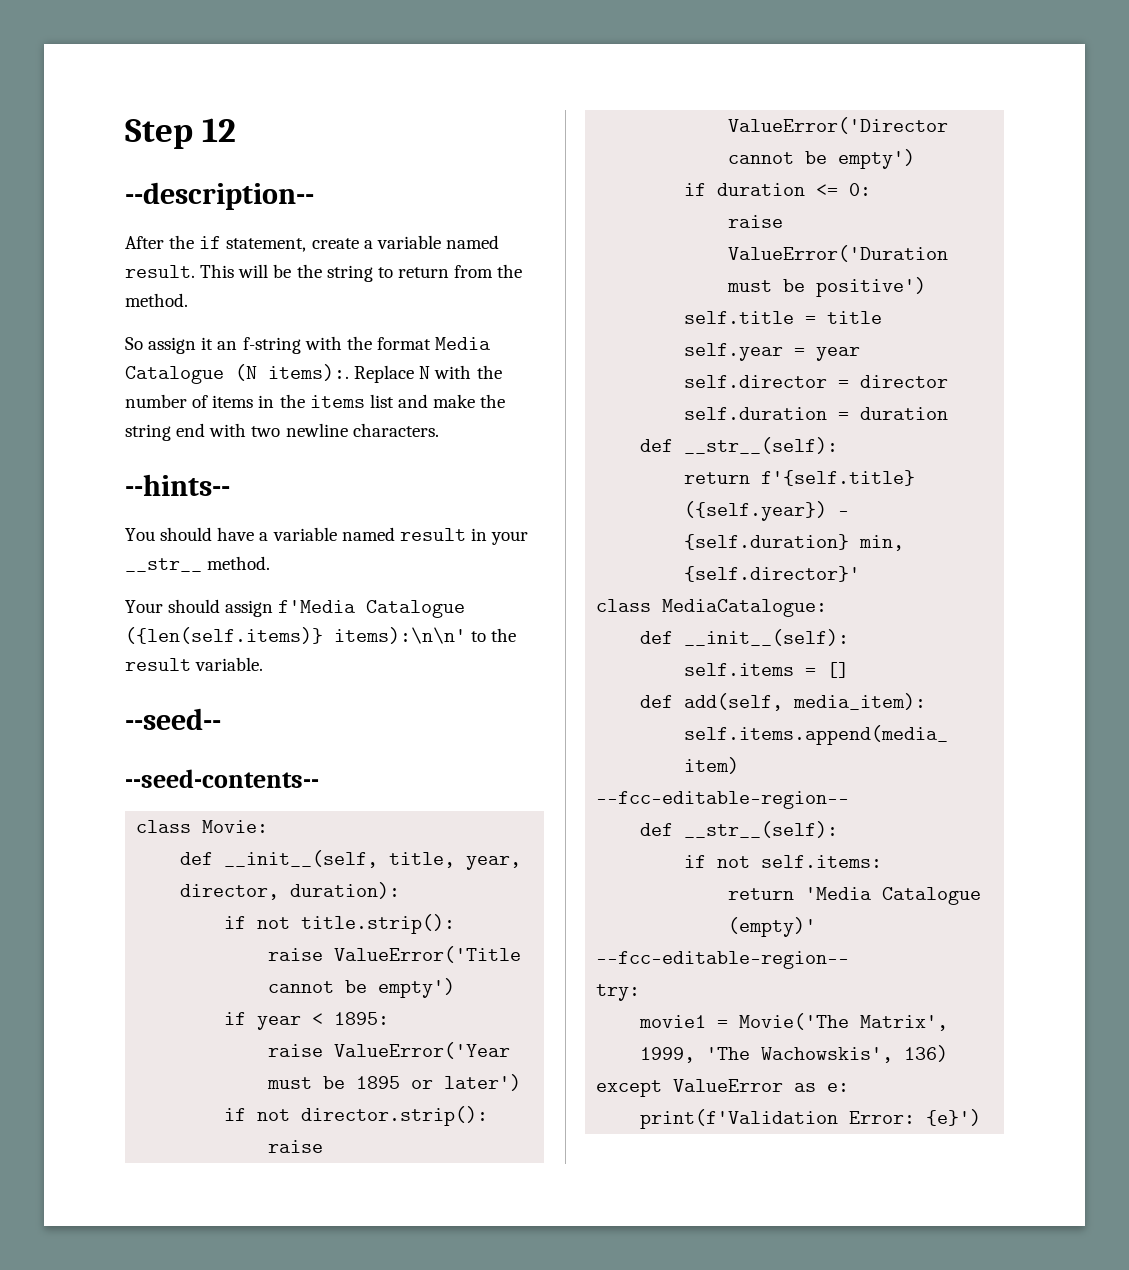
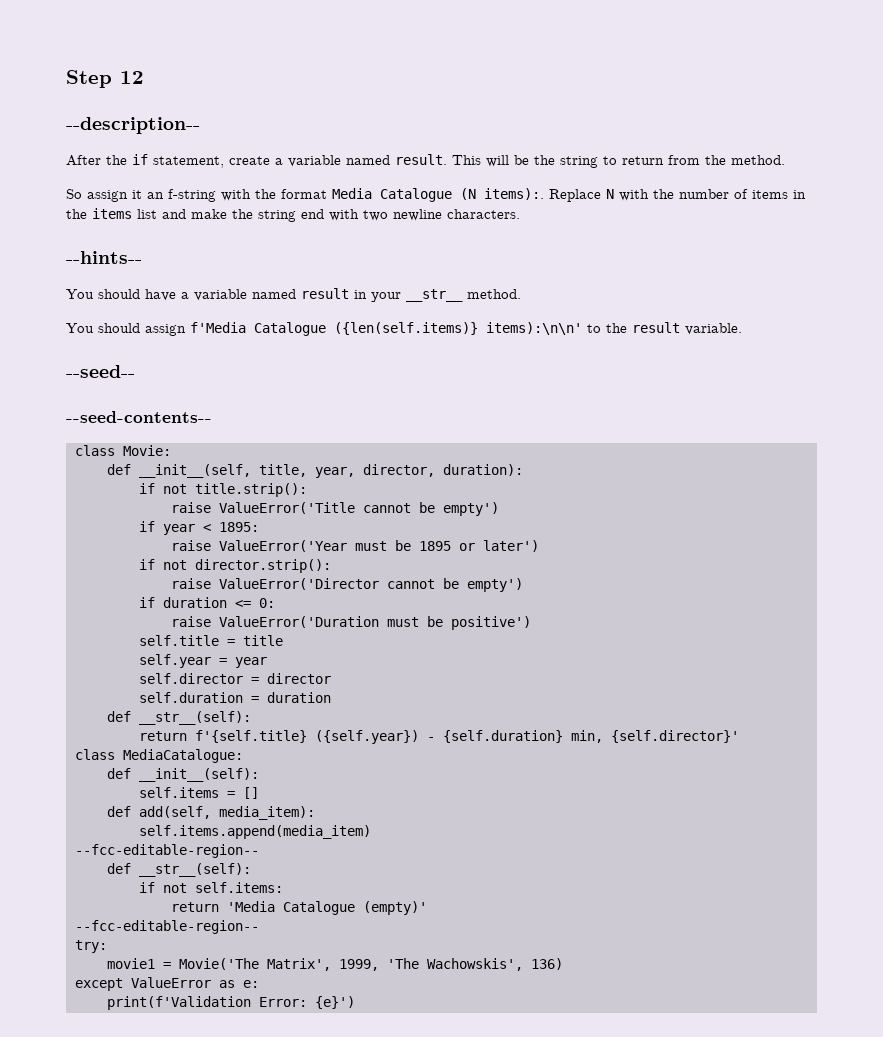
- Your should assign f'Media Catalogue ({len(self.items)} items):\n\n' to the result variable.
+ You should assign f'Media Catalogue ({len(self.items)} items):\n\n' to the result variable.

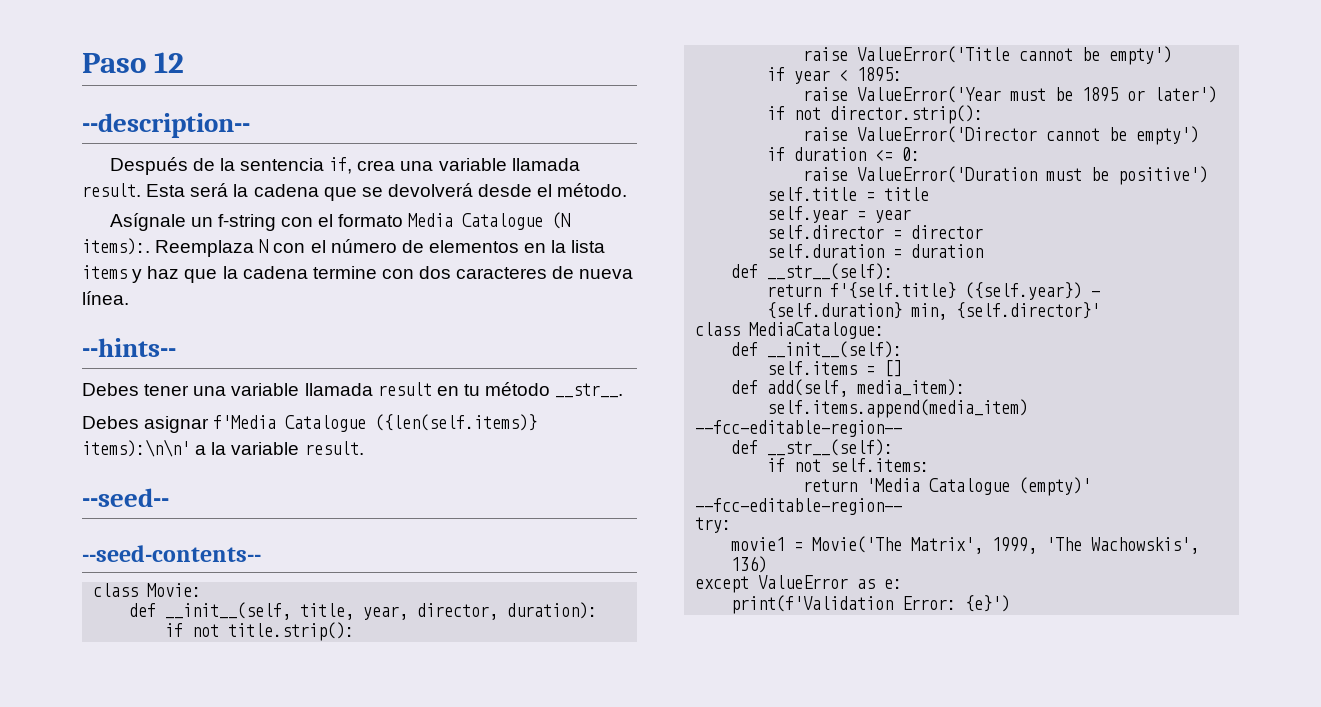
- Step 12
+ Paso 12
- After the if statement, create a variable named result. This will be the string to return from the method.
- So assign it an f-string with the format Media Catalogue (N items):. Replace N with the number of items in the items list and make the string end with two newline characters.
+ Después de la sentencia if, crea una variable llamada result. Esta será la cadena que se devolverá desde el método.
+ Asígnale un f-string con el formato Media Catalogue (N items):. Reemplaza N con el número de elementos en la lista items y haz que la cadena termine con dos caracteres de nueva línea.
  --hints--
- You should have a variable named result in your __str__ method.
- You should assign f'Media Catalogue ({len(self.items)} items):\n\n' to the result variable.
+ Debes tener una variable llamada result en tu método __str__.
+ Debes asignar f'Media Catalogue ({len(self.items)} items):\n\n' a la variable result.

